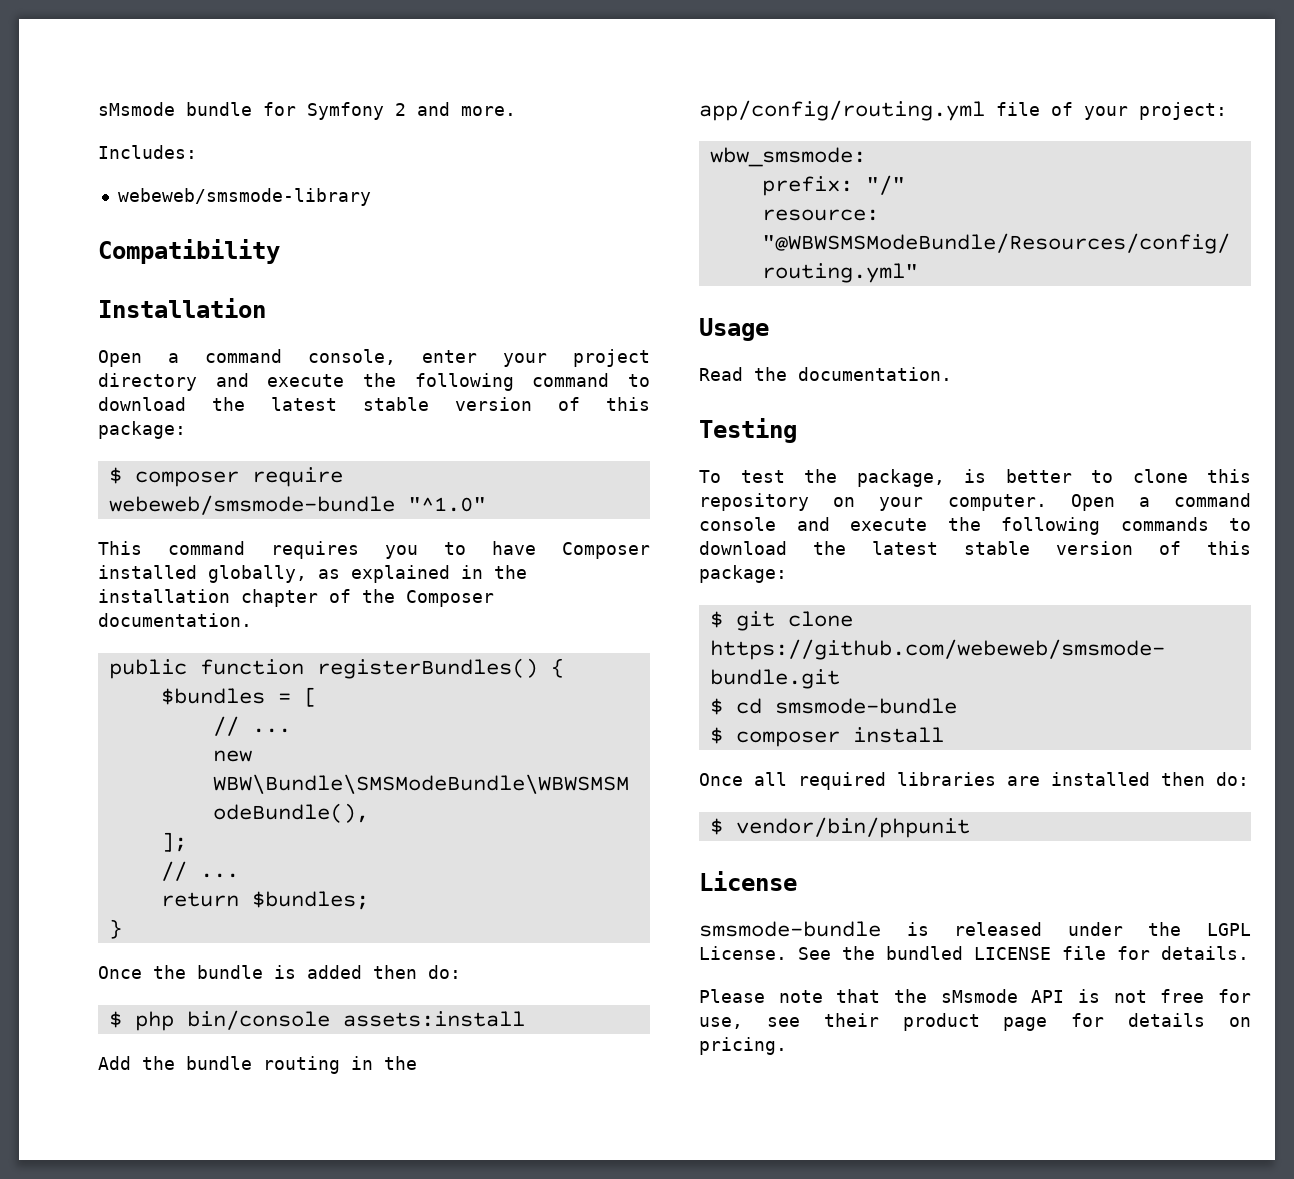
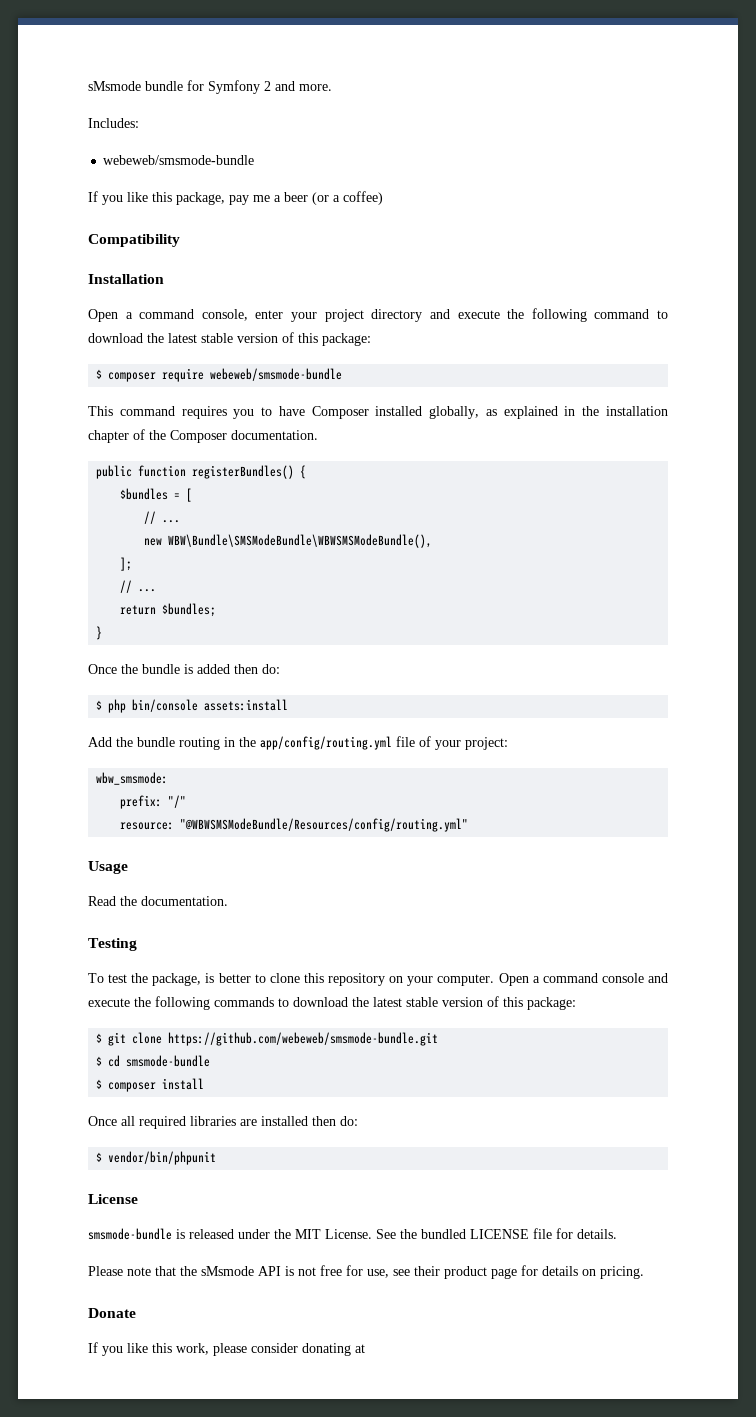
  Includes:
- webeweb/smsmode-library
+ webeweb/smsmode-bundle
+ If you like this package, pay me a beer (or a coffee)
- $ composer require webeweb/smsmode-bundle "^1.0"
+ $ composer require webeweb/smsmode-bundle
- smsmode-bundle is released under the LGPL License.
+ smsmode-bundle is released under the MIT License.
+ Donate
+ If you like this work, please consider donating at

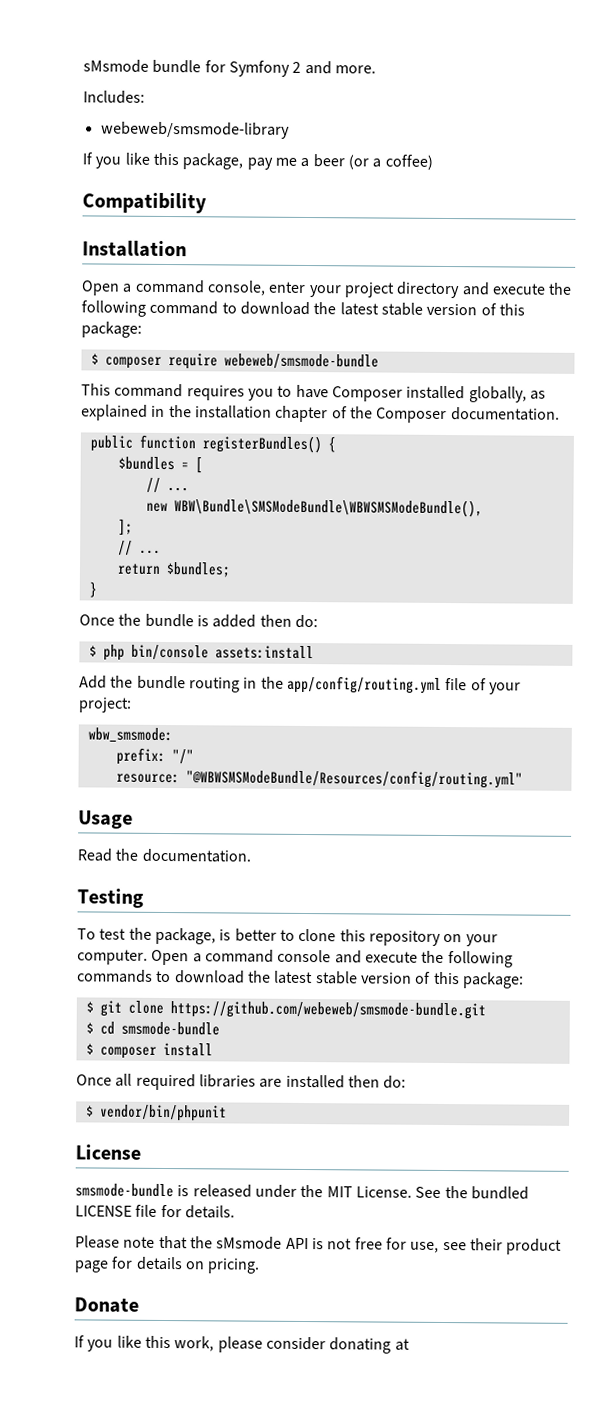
  Includes:
- webeweb/smsmode-bundle
+ webeweb/smsmode-library

